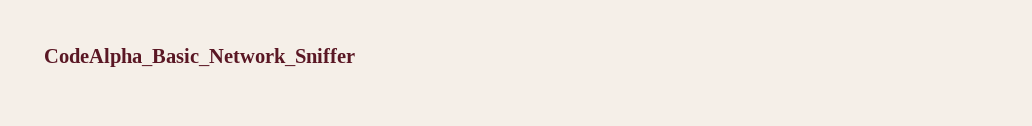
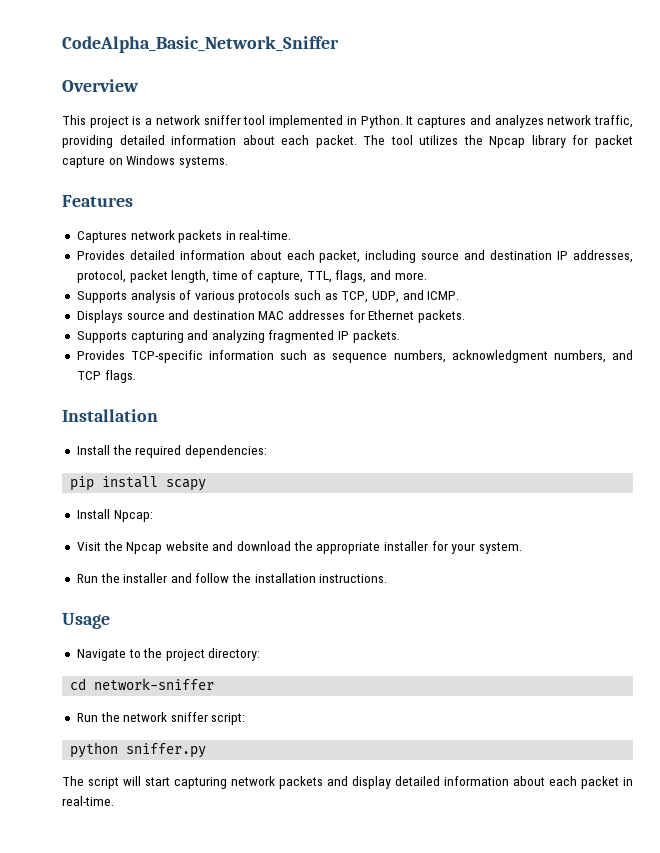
+ Overview
+ This project is a network sniffer tool implemented in Python. It captures and analyzes network traffic, providing detailed information about each packet. The tool utilizes the Npcap library for packet capture on Windows systems.
+ Features
+ Captures network packets in real-time.
+ Provides detailed information about each packet, including source and destination IP addresses, protocol, packet length, time of capture, TTL, flags, and more.
+ Supports analysis of various protocols such as TCP, UDP, and ICMP.
+ Displays source and destination MAC addresses for Ethernet packets.
+ Supports capturing and analyzing fragmented IP packets.
+ Provides TCP-specific information such as sequence numbers, acknowledgment numbers, and TCP flags.
+ Installation
+ Install the required dependencies:
+ pip install scapy
+ Install Npcap:
+ Visit the Npcap website and download the appropriate installer for your system.
+ Run the installer and follow the installation instructions.
+ Usage
+ Navigate to the project directory:
+ cd network-sniffer
+ Run the network sniffer script:
+ python sniffer.py
+ The script will start capturing network packets and display detailed information about each packet in real-time.

